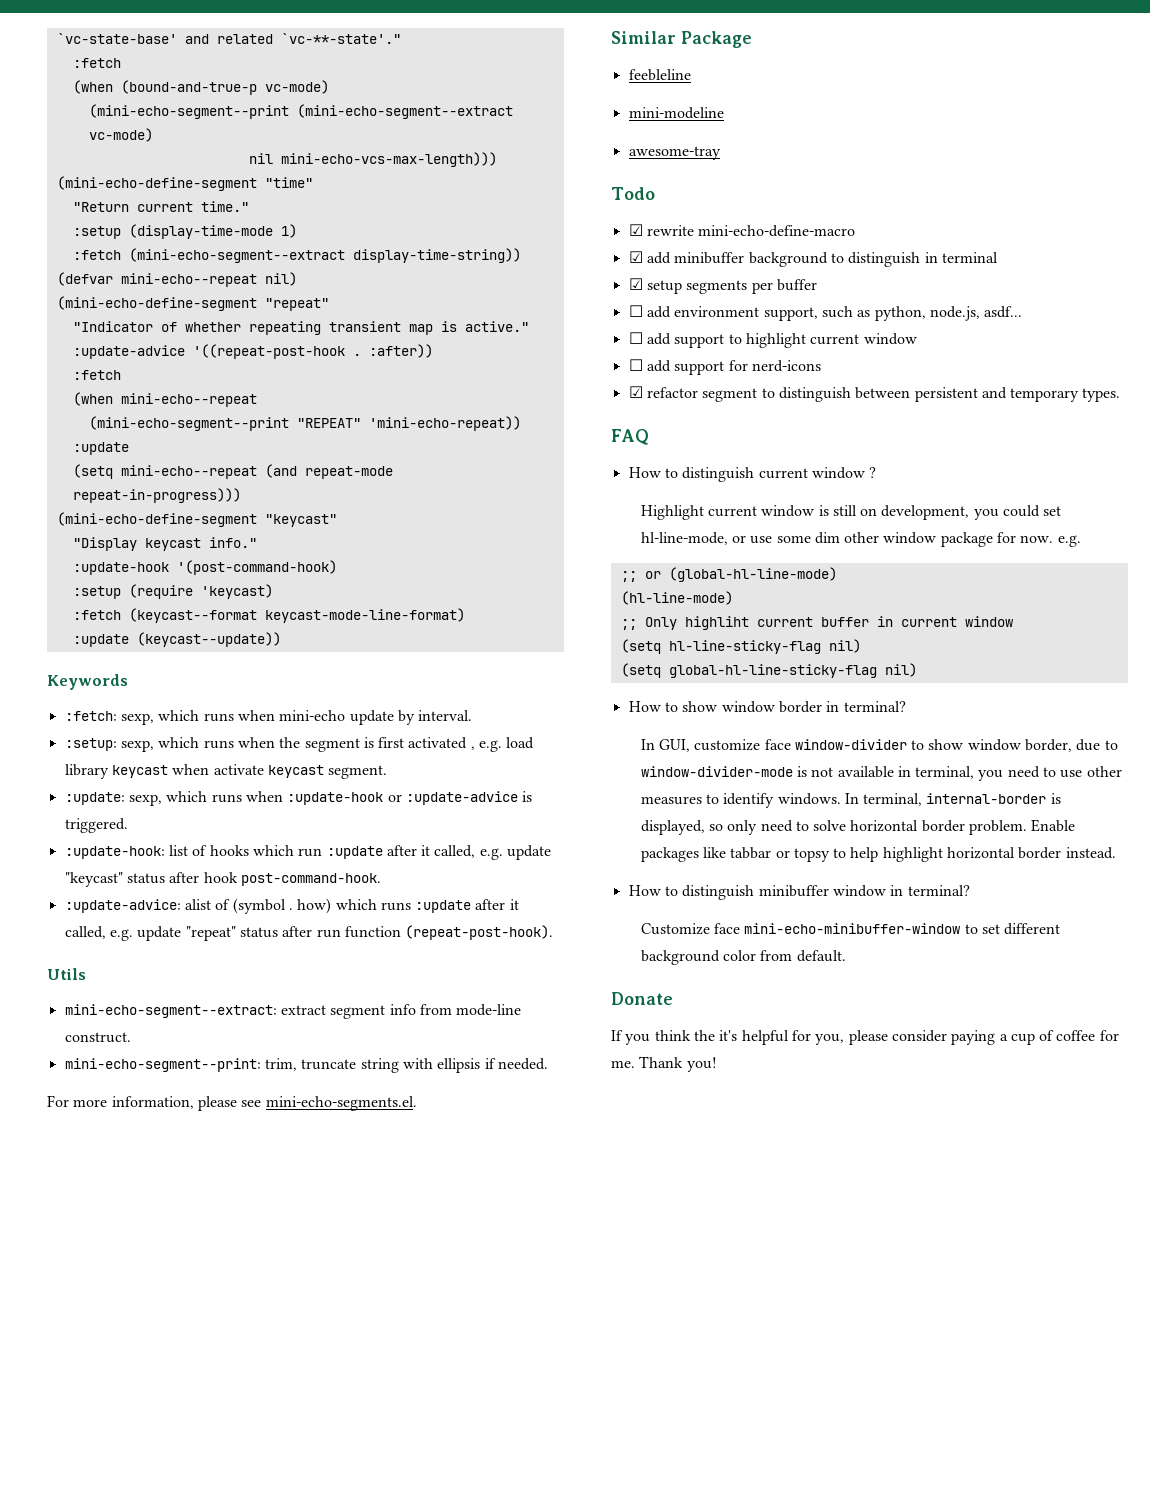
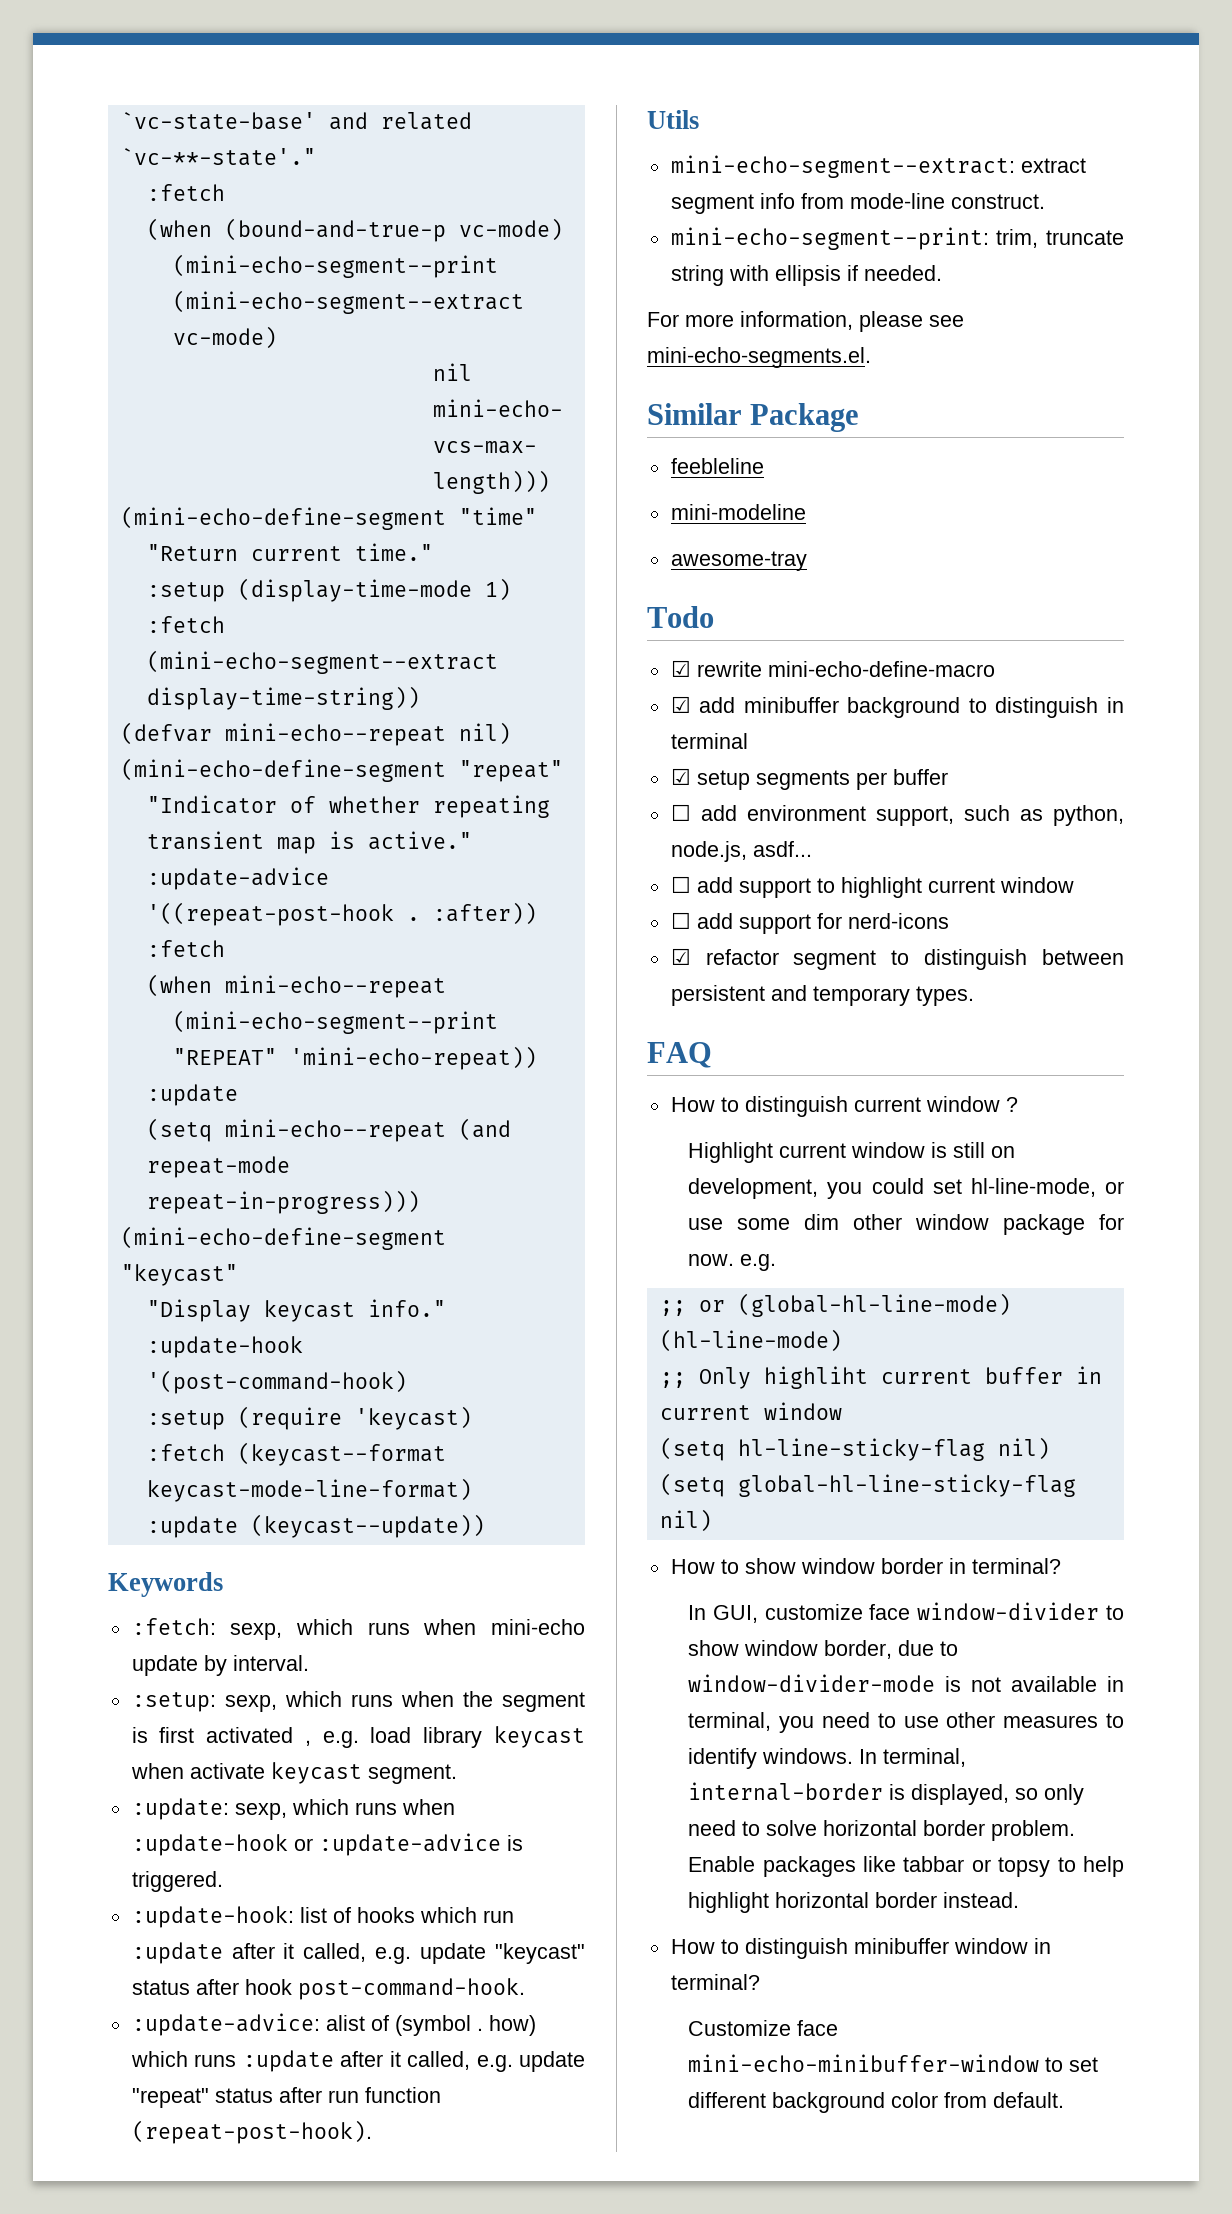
- Donate
- If you think the it's helpful for you, please consider paying a cup of coffee for me. Thank you!

